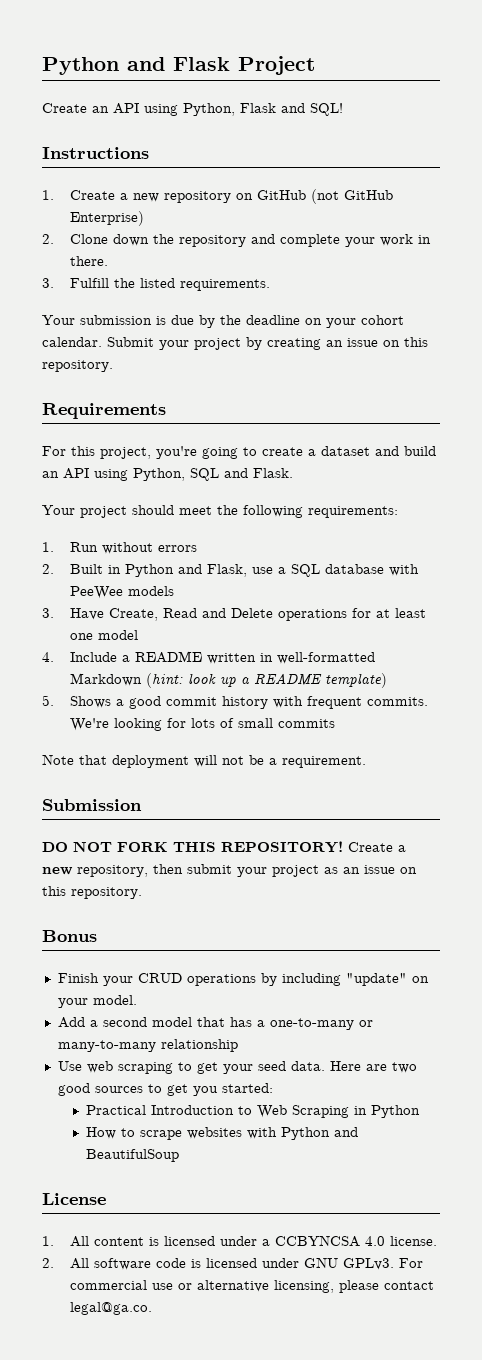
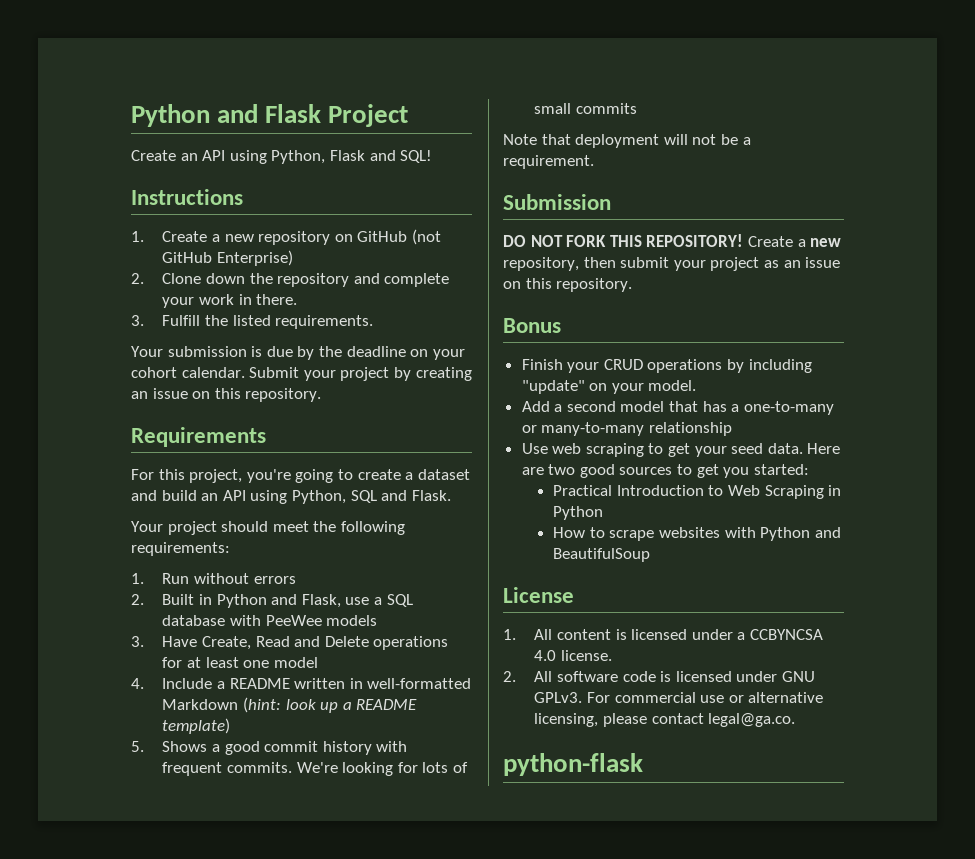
+ python-flask

